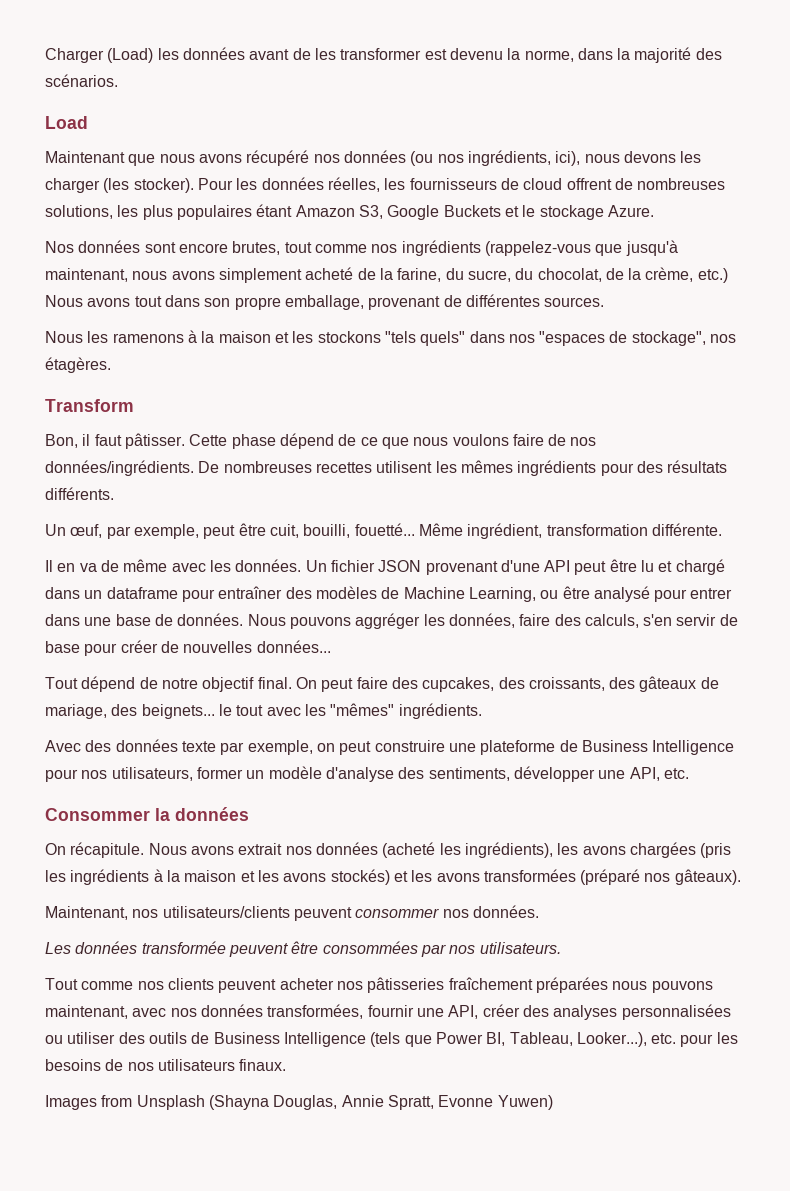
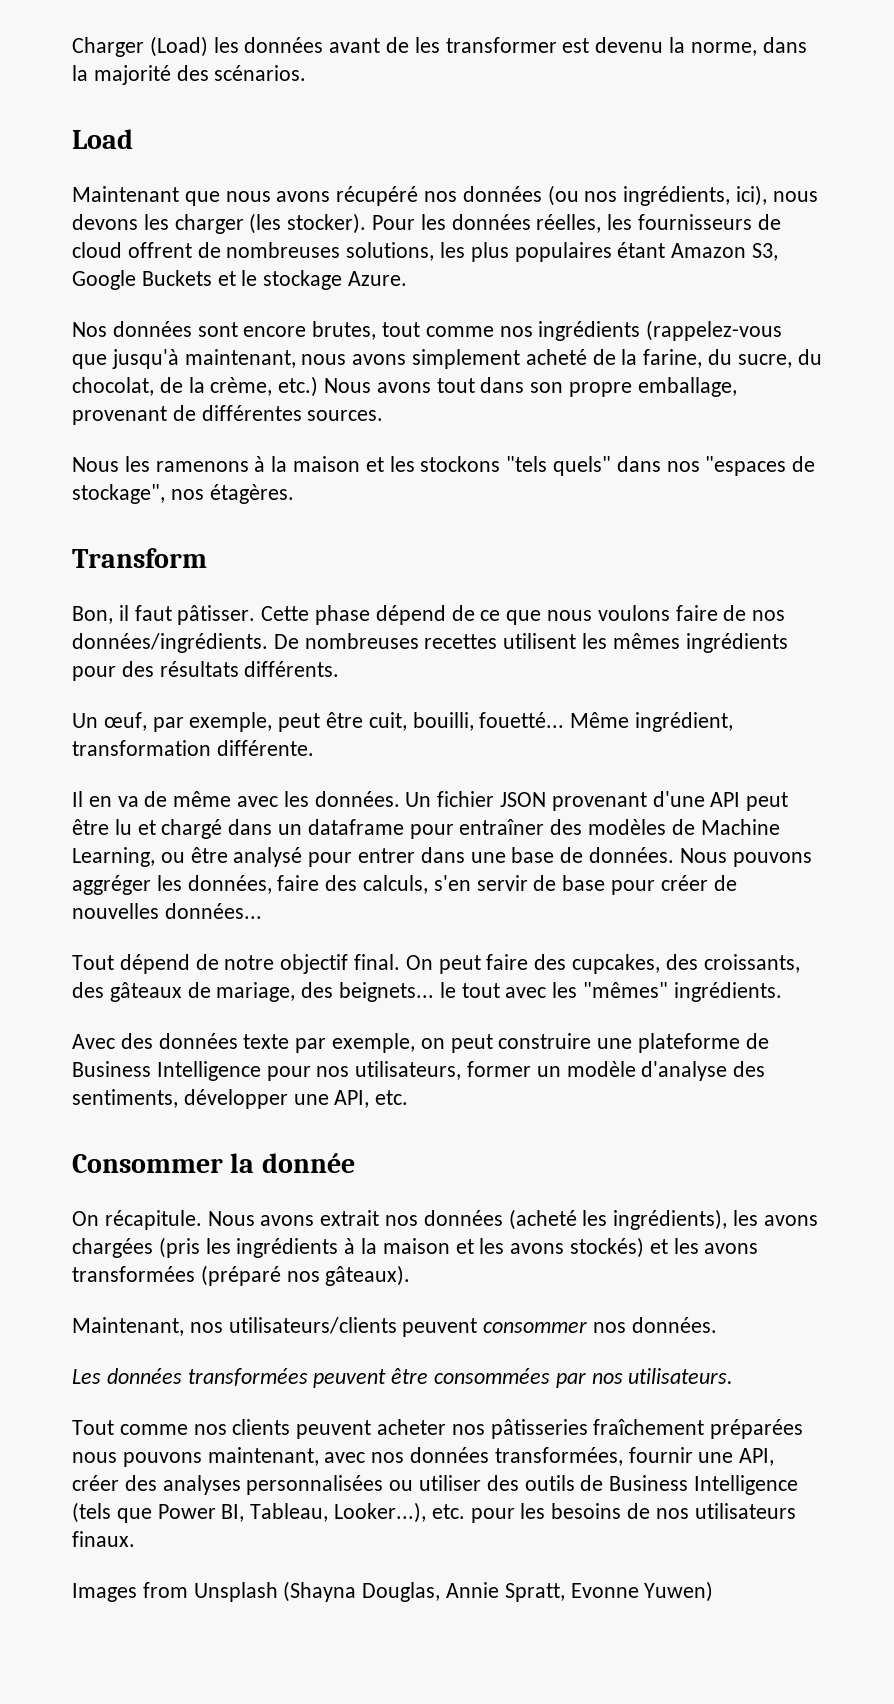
- Consommer la données
+ Consommer la donnée
- Les données transformée peuvent être consommées par nos utilisateurs.
+ Les données transformées peuvent être consommées par nos utilisateurs.

